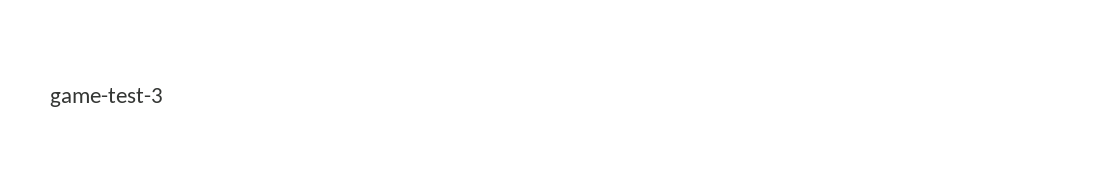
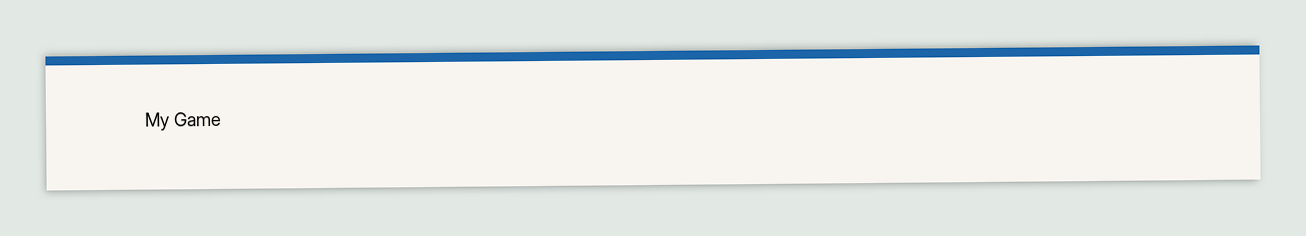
- game-test-3
+ My Game

